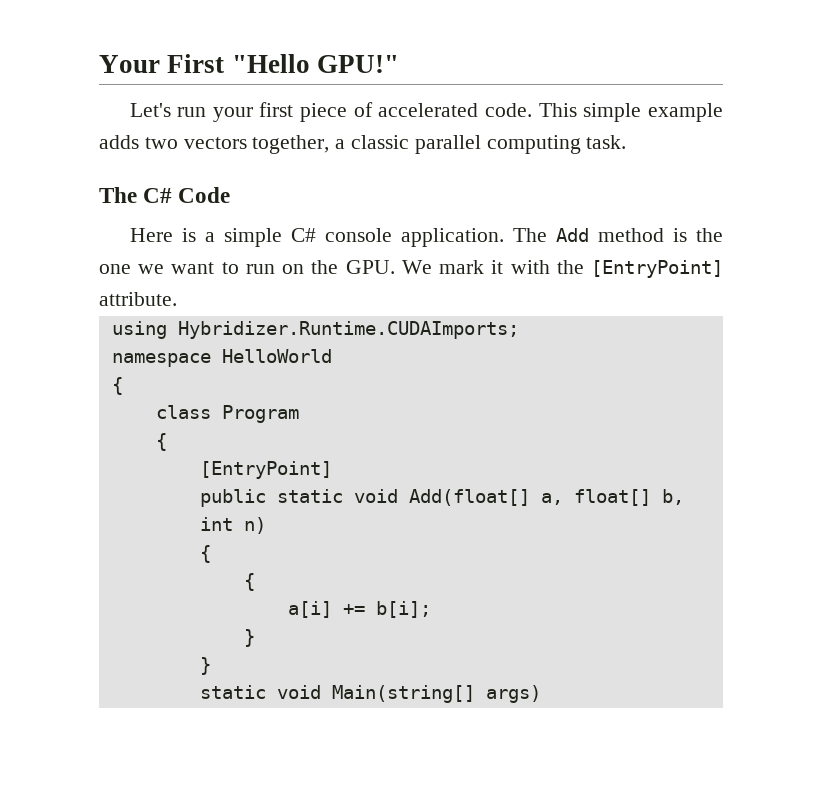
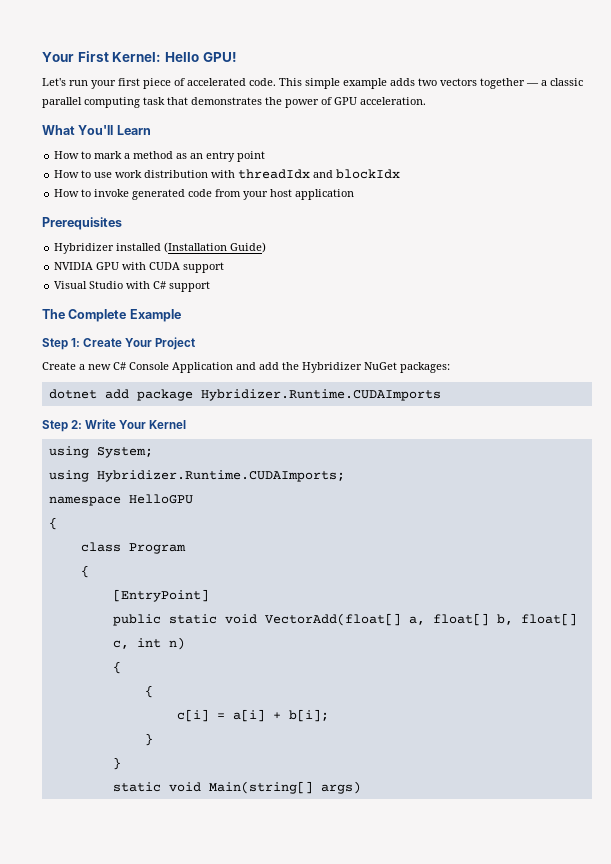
- Your First "Hello GPU!"
+ Your First Kernel: Hello GPU!
- This simple example adds two vectors together, a classic parallel computing task.
- The C# Code
- Here is a simple C# console application. The Add method is the one we want to run on the GPU. We mark it with the [EntryPoint] attribute.
+ This simple example adds two vectors together — a classic parallel computing task that demonstrates the power of GPU acceleration.
+ What You'll Learn
+ How to mark a method as an entry point
+ How to use work distribution with threadIdx and blockIdx
+ How to invoke generated code from your host application
+ Prerequisites
+ Hybridizer installed (Installation Guide)
+ NVIDIA GPU with CUDA support
+ Visual Studio with C# support
+ The Complete Example
+ Step 1: Create Your Project
+ Create a new C# Console Application and add the Hybridizer NuGet packages:
+ dotnet add package Hybridizer.Runtime.CUDAImports
+ Step 2: Write Your Kernel
+ using System;
- namespace HelloWorld
+ namespace HelloGPU
- public static void Add(float[] a, float[] b, int n)
+ public static void VectorAdd(float[] a, float[] b, float[] c, int n)
- a[i] += b[i];
+ c[i] = a[i] + b[i];

